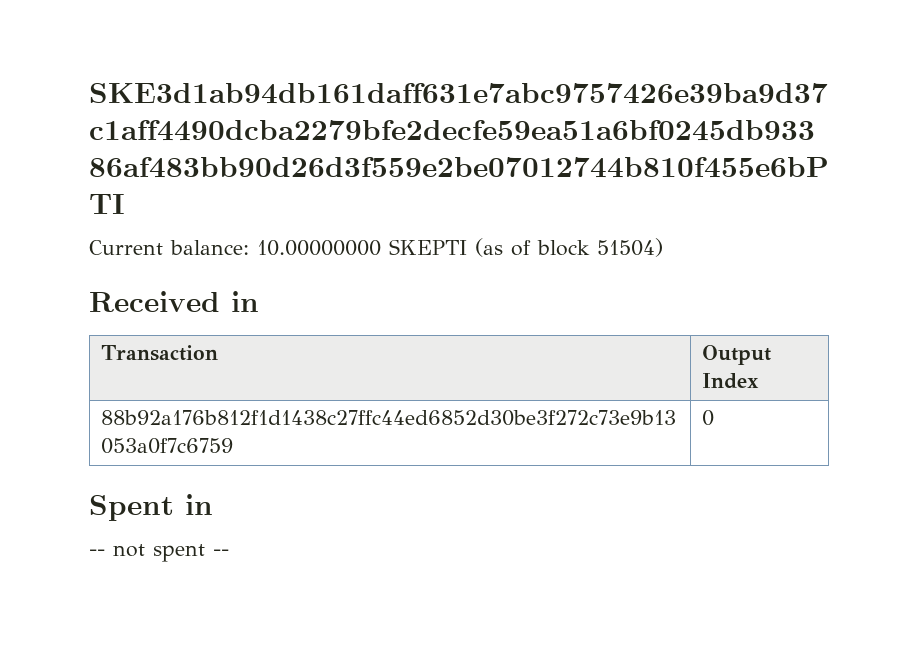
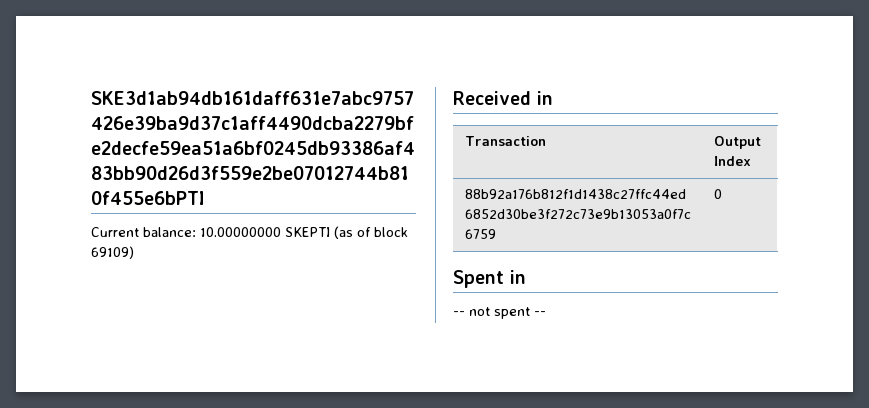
- Current balance: 10.00000000 SKEPTI (as of block 51504)
+ Current balance: 10.00000000 SKEPTI (as of block 69109)

